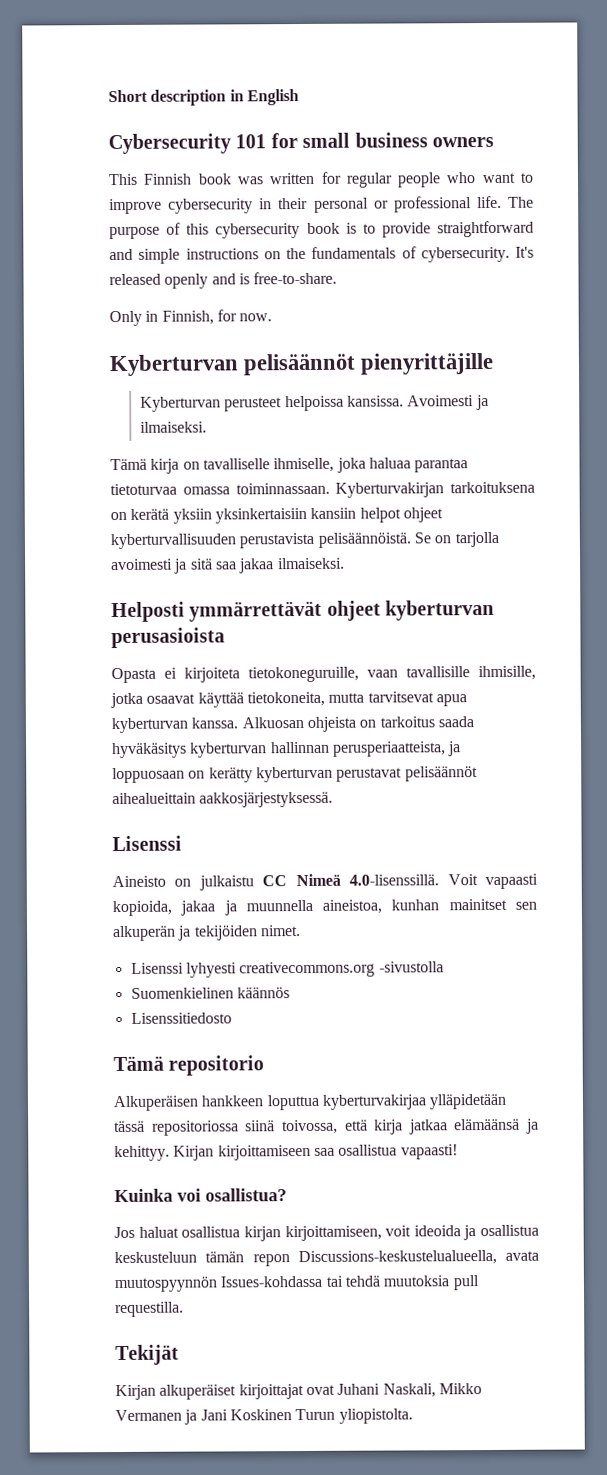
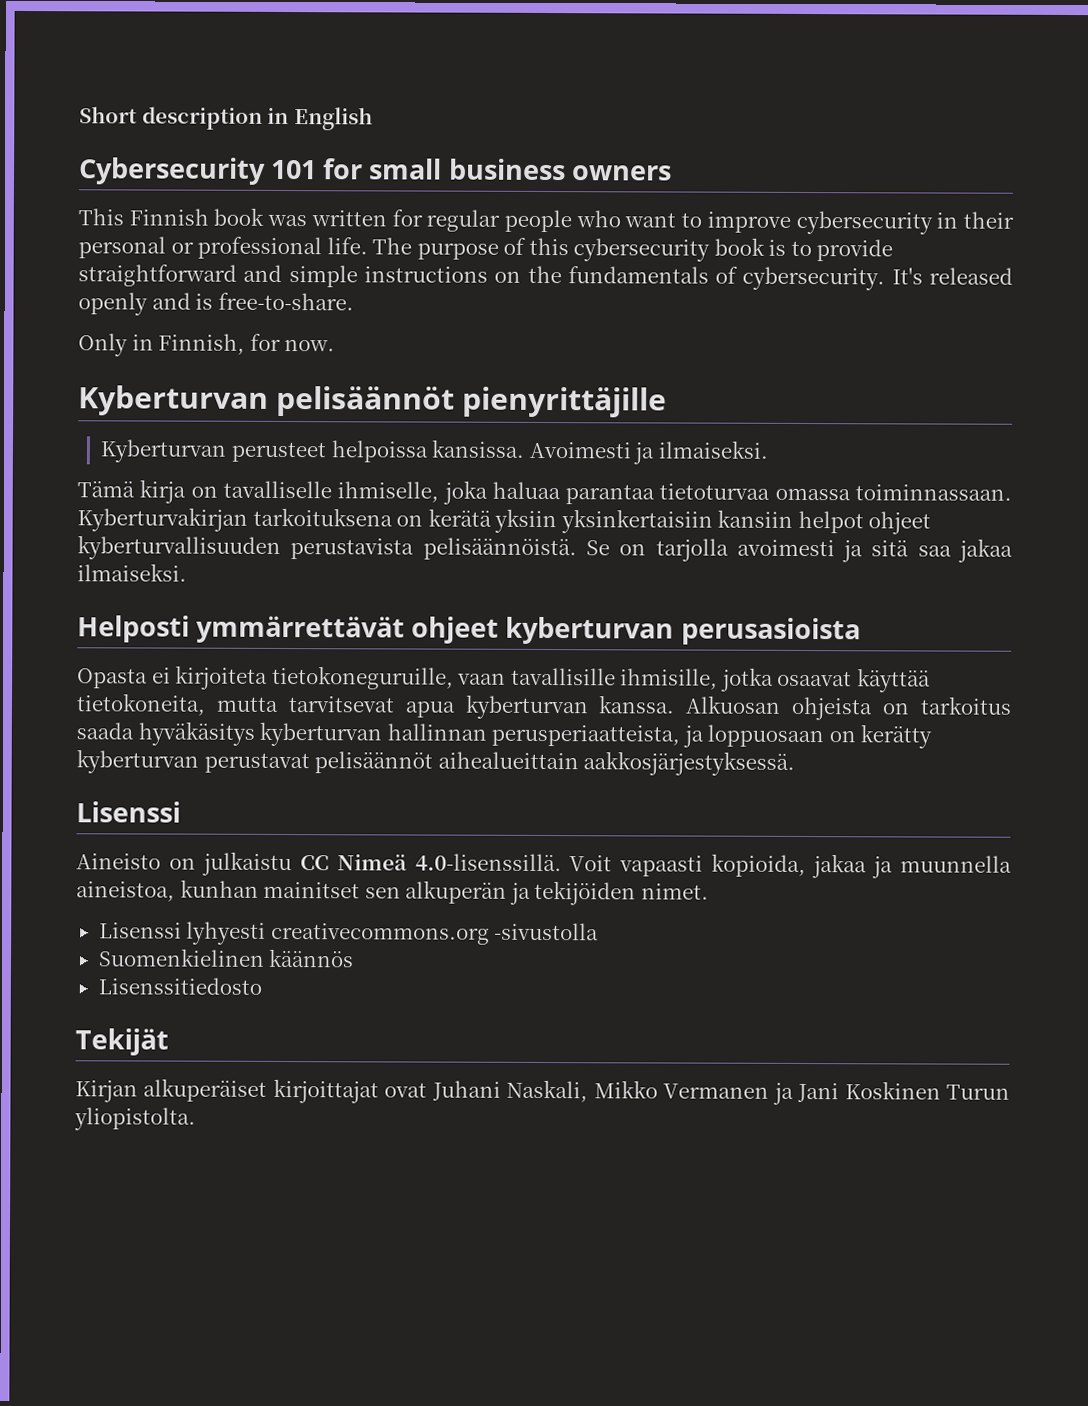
- Tämä repositorio
- Alkuperäisen hankkeen loputtua kyberturvakirjaa ylläpidetään tässä repositoriossa siinä toivossa, että kirja jatkaa elämäänsä ja kehittyy. Kirjan kirjoittamiseen saa osallistua vapaasti!
- Kuinka voi osallistua?
- Jos haluat osallistua kirjan kirjoittamiseen, voit ideoida ja osallistua keskusteluun tämän repon Discussions-keskustelualueella, avata muutospyynnön Issues-kohdassa tai tehdä muutoksia pull requestilla.

